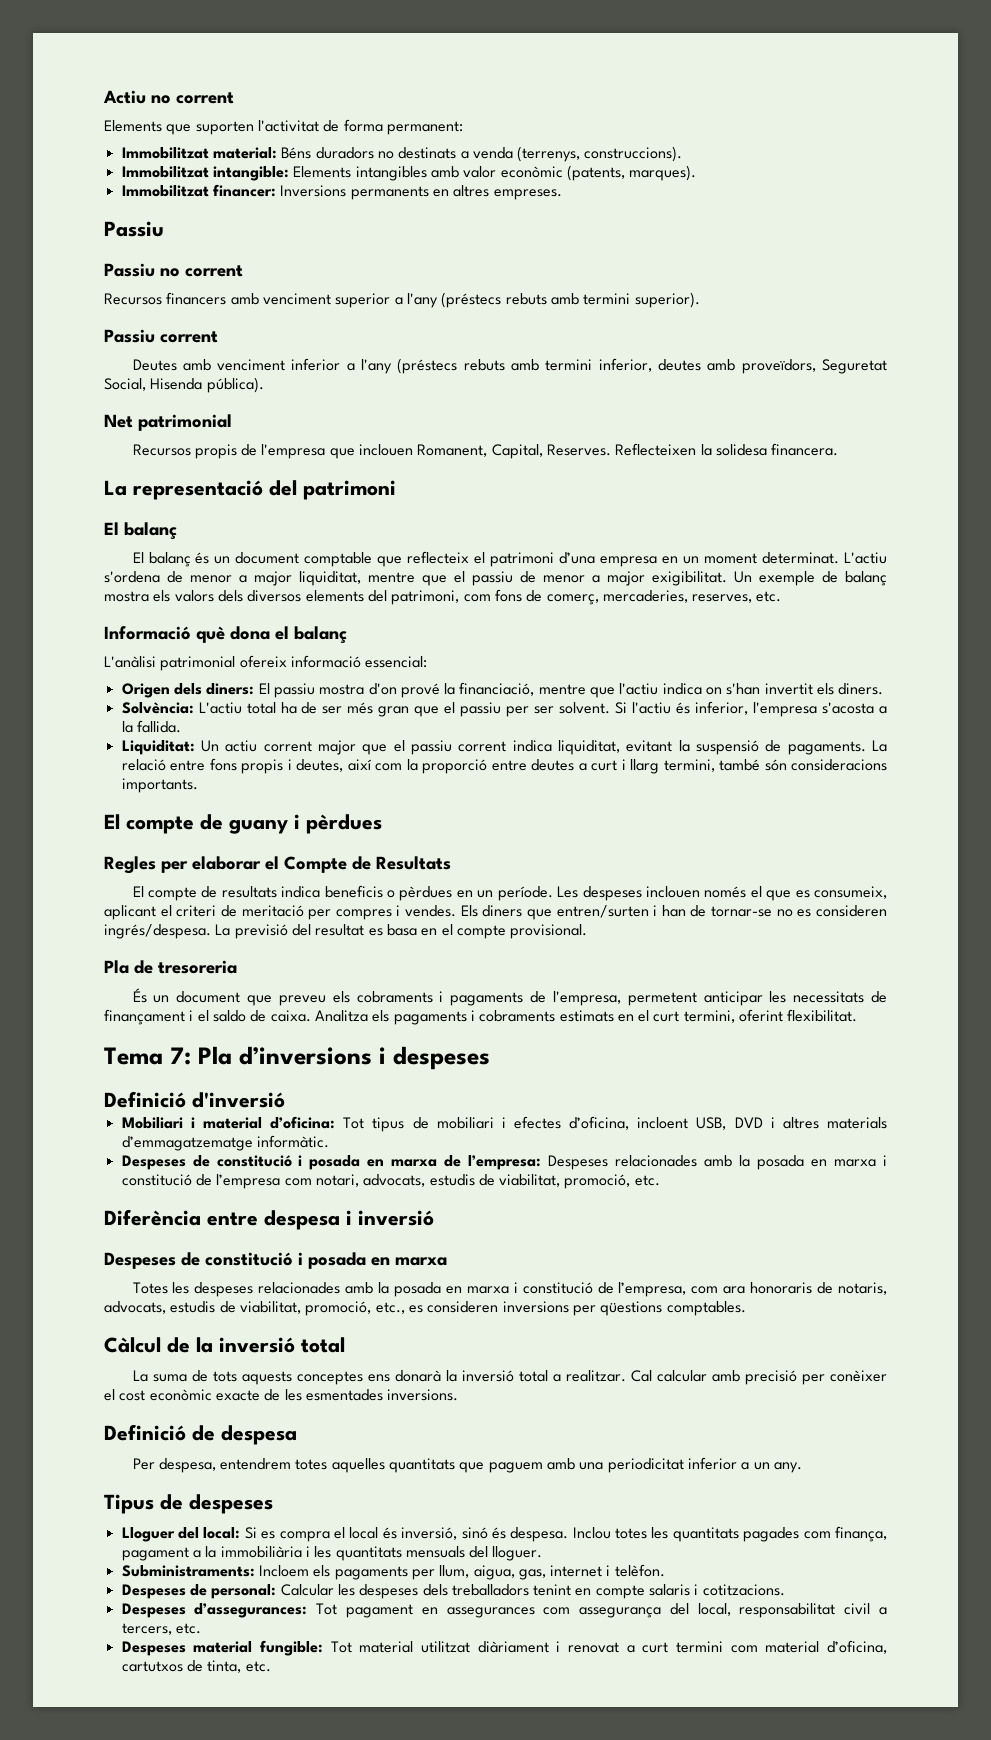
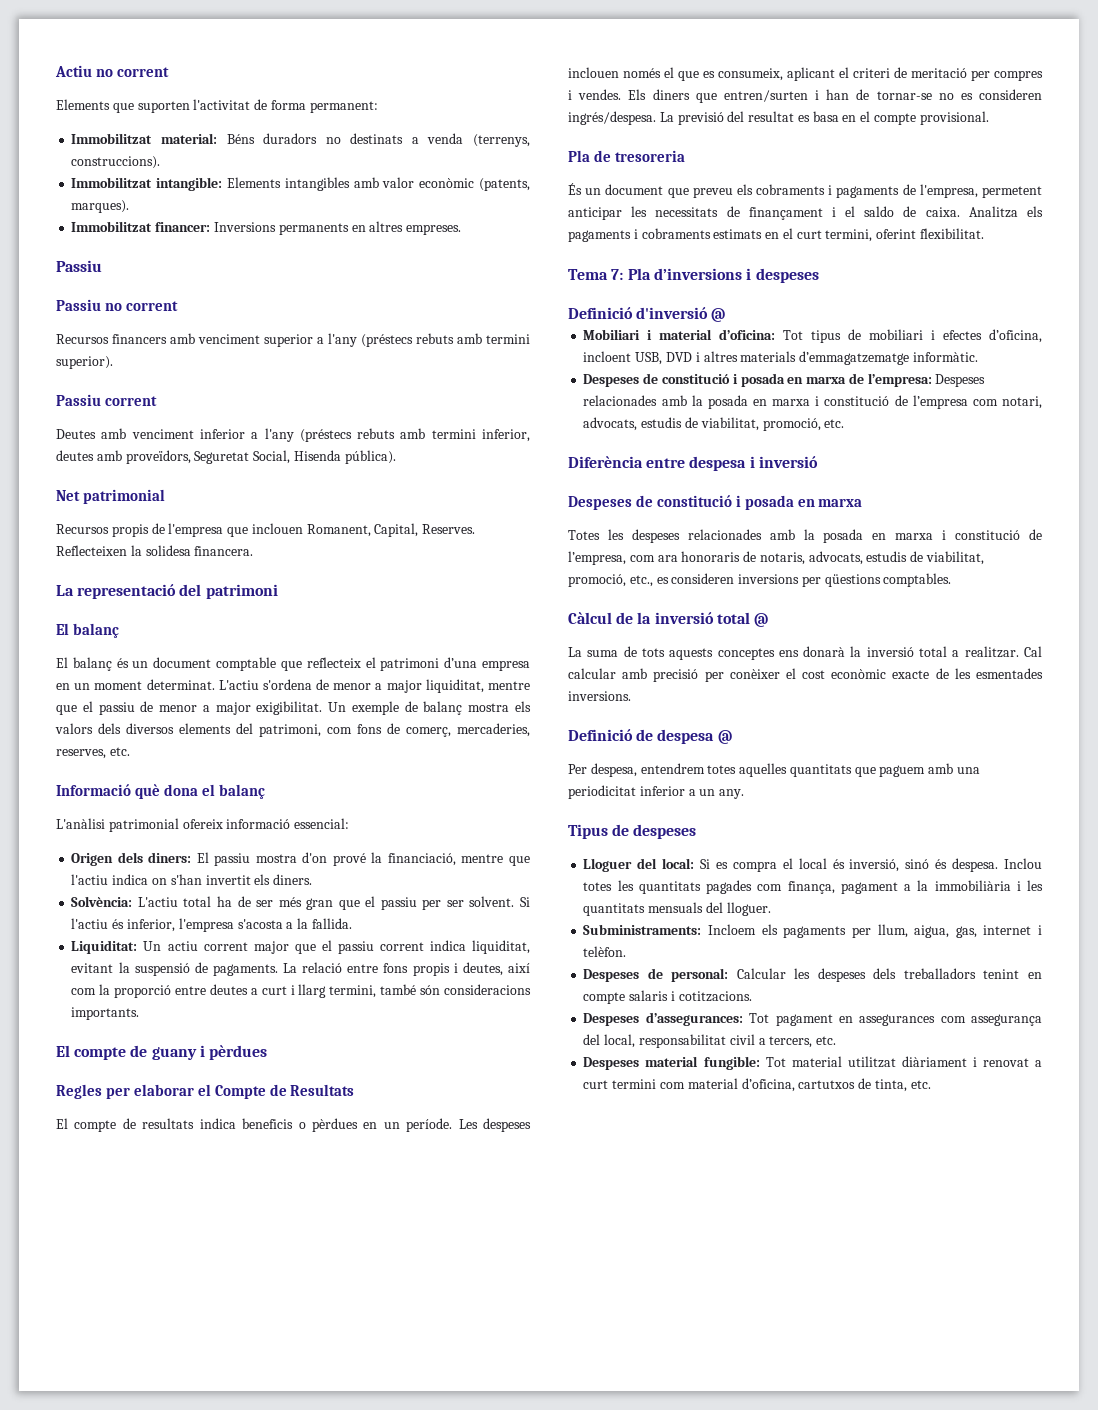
- Definició d'inversió
+ Definició d'inversió @
- Càlcul de la inversió total
+ Càlcul de la inversió total @
- Definició de despesa
+ Definició de despesa @

